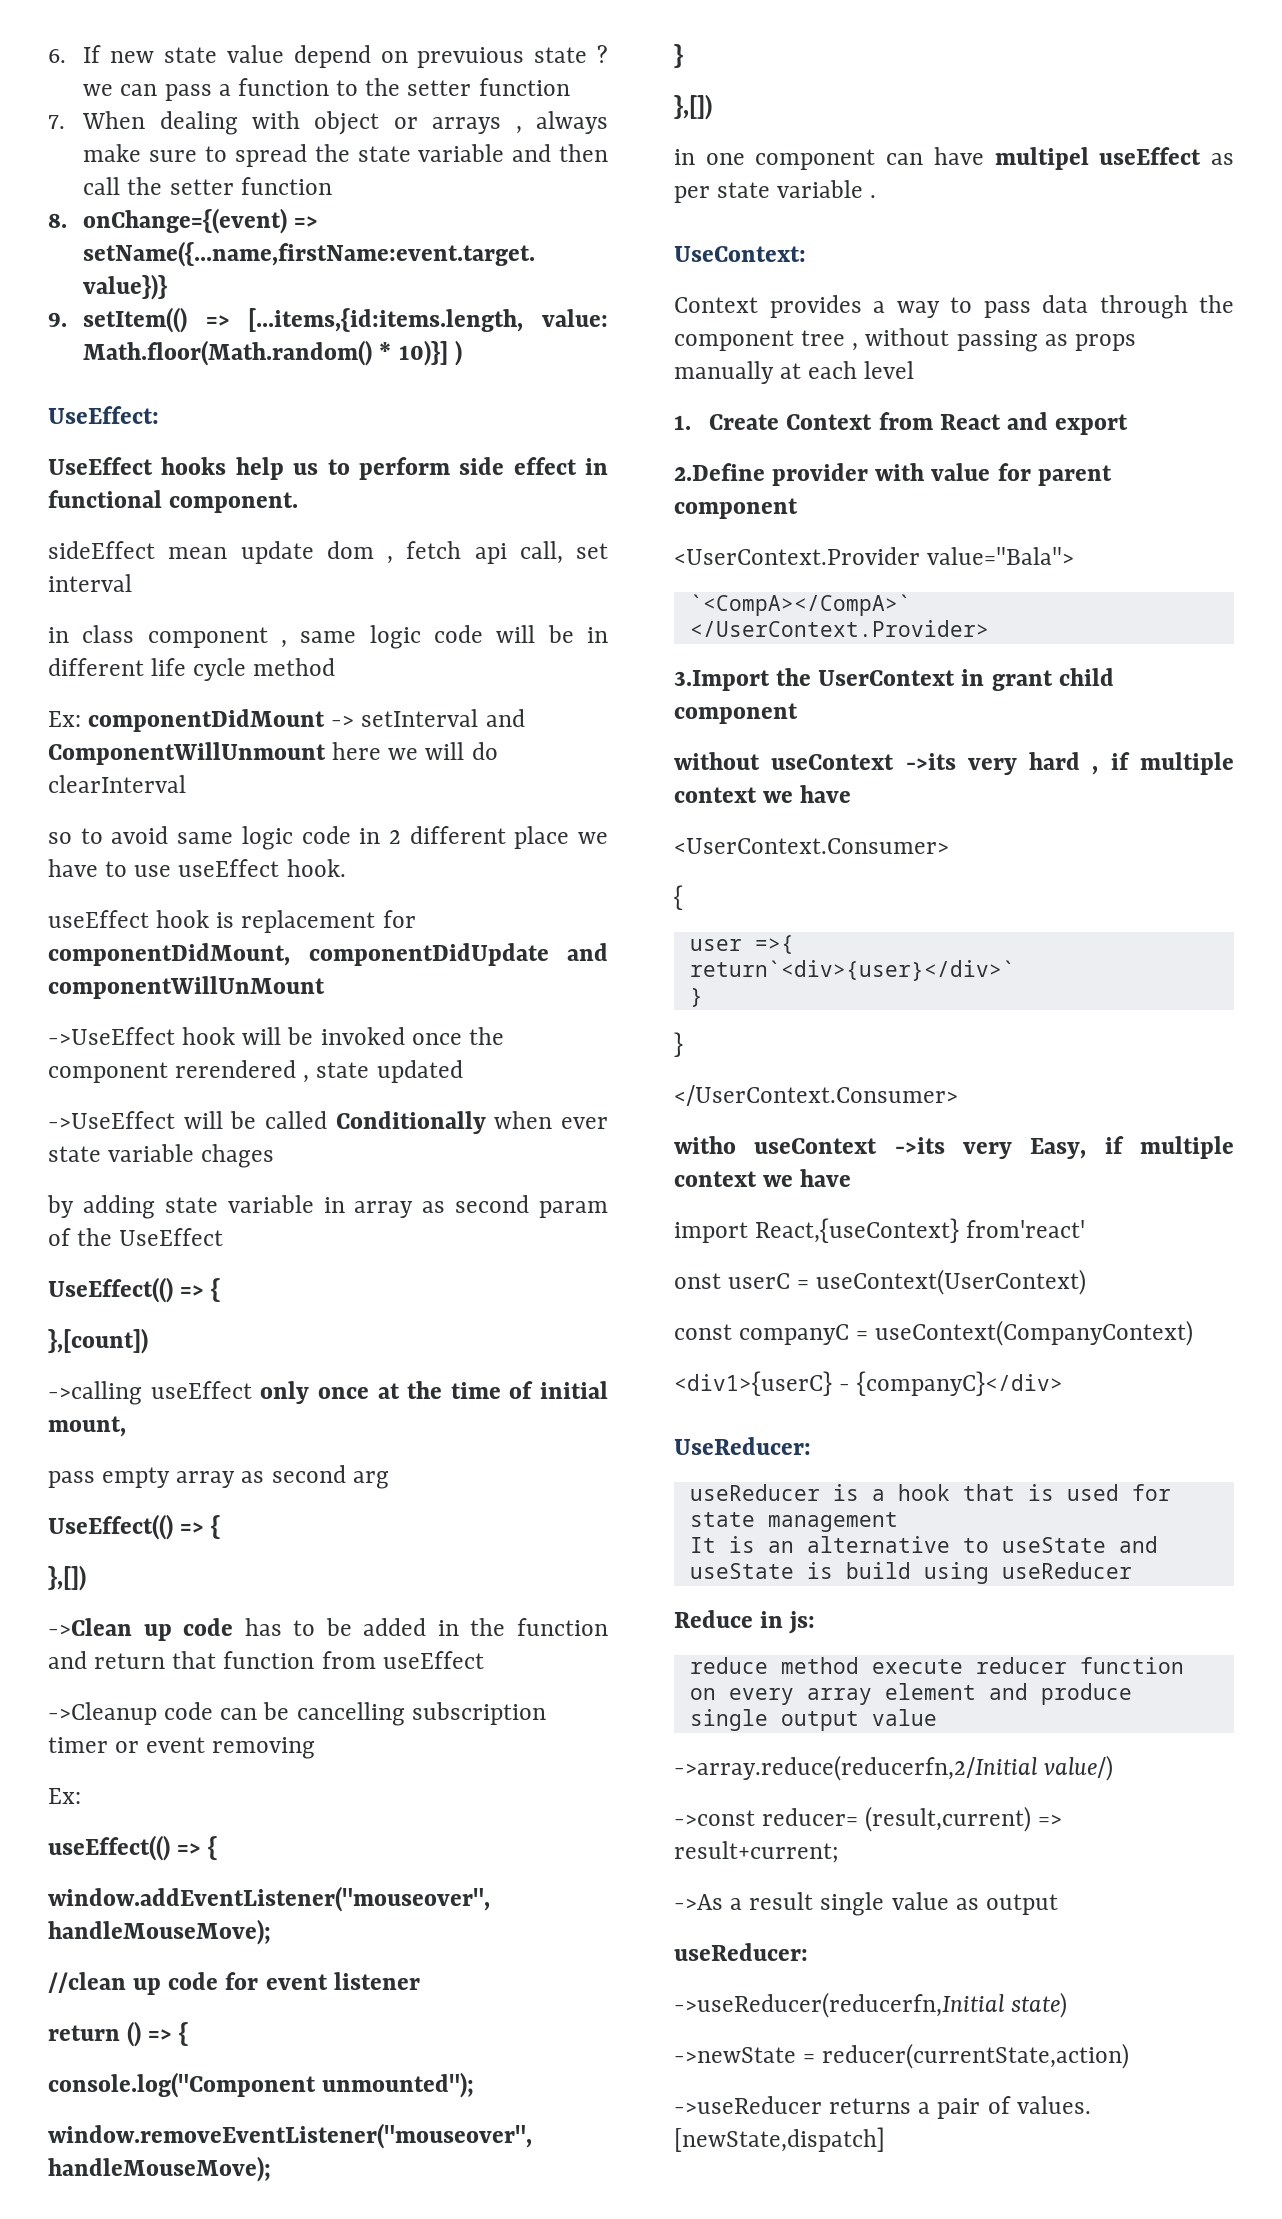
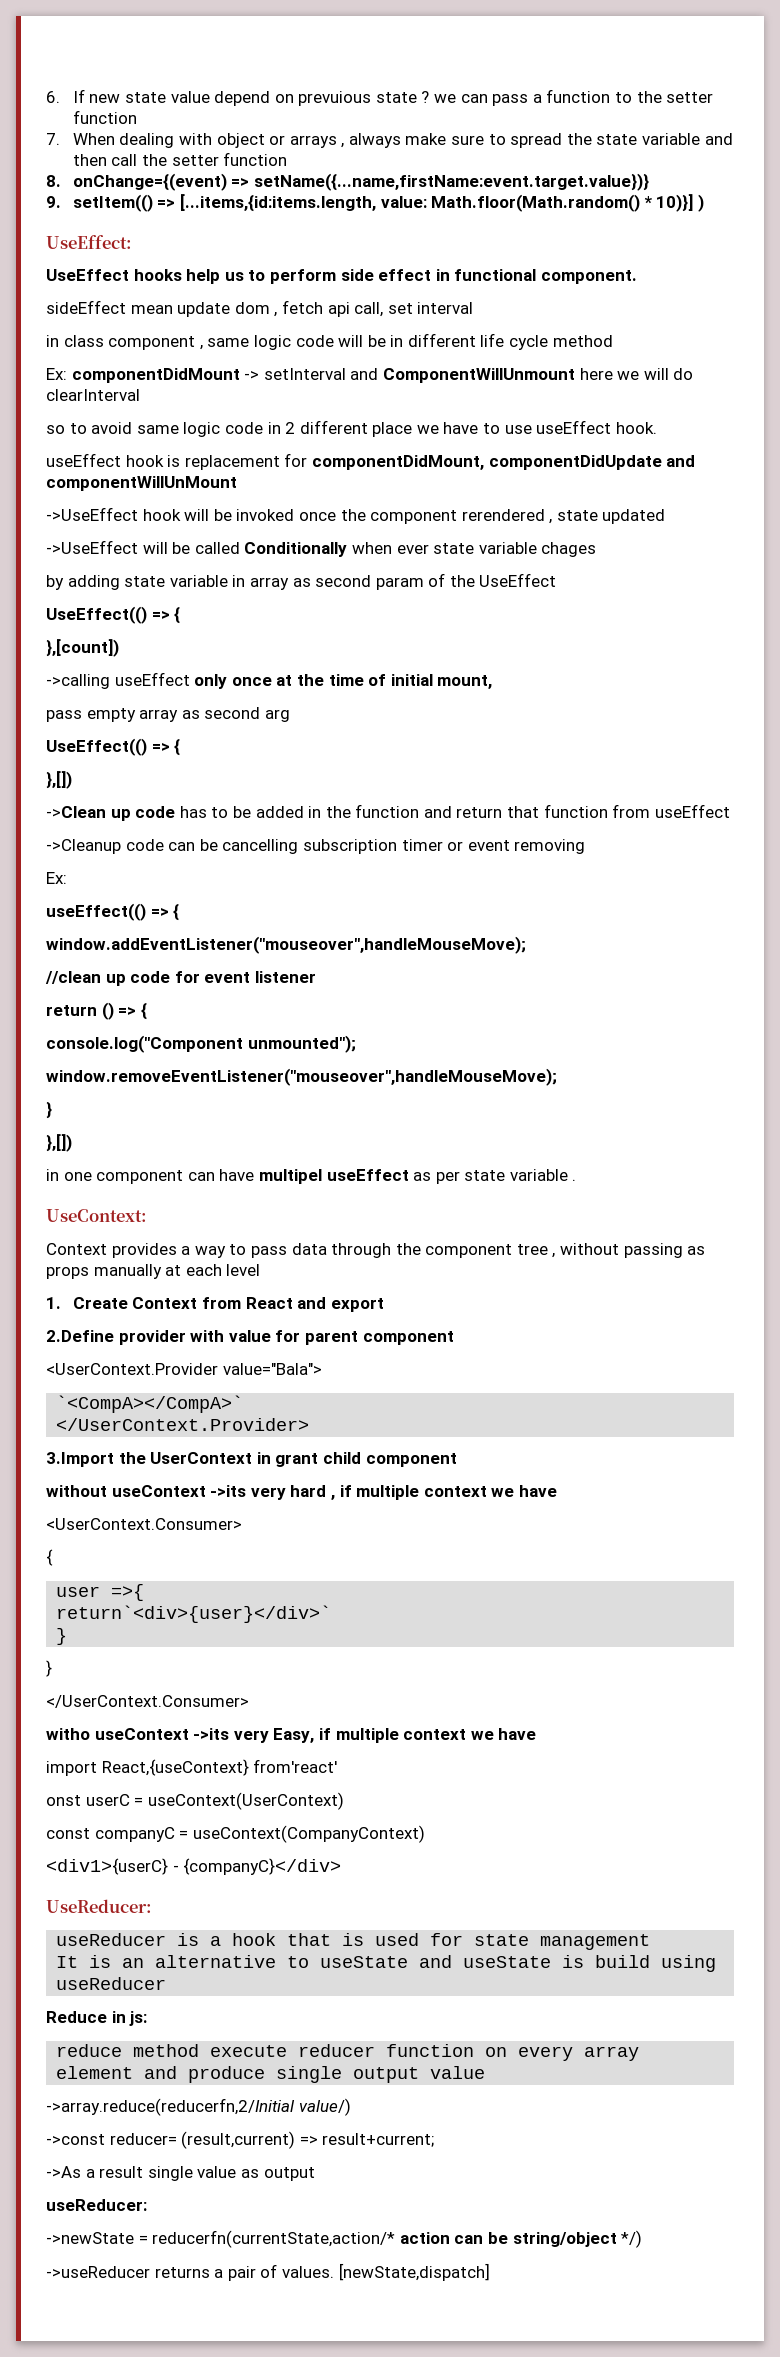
- ->useReducer(reducerfn,Initial state)
- ->newState = reducer(currentState,action)
+ ->newState = reducerfn(currentState,action/* action can be string/object */)

